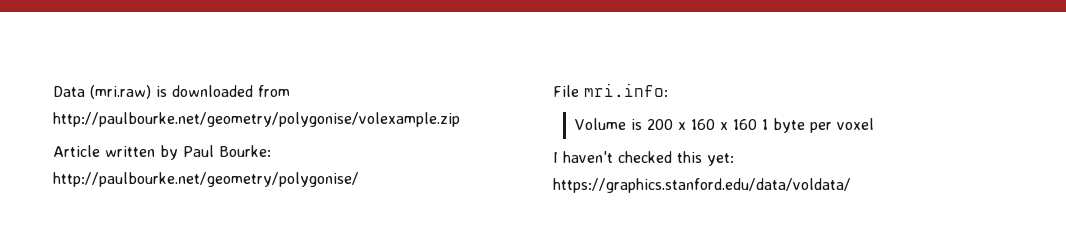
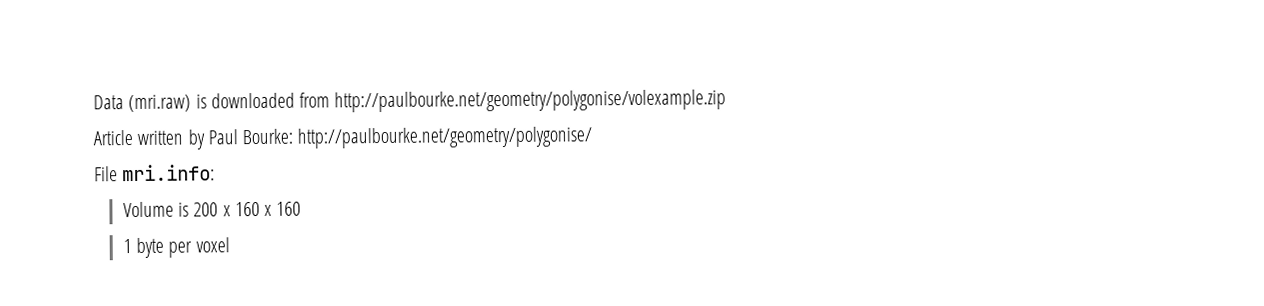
- Volume is 200 x 160 x 160 1 byte per voxel
+ Volume is 200 x 160 x 160
+ 1 byte per voxel
- I haven't checked this yet: https://graphics.stanford.edu/data/voldata/

